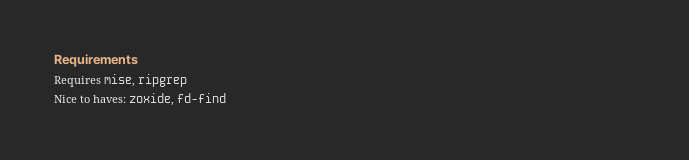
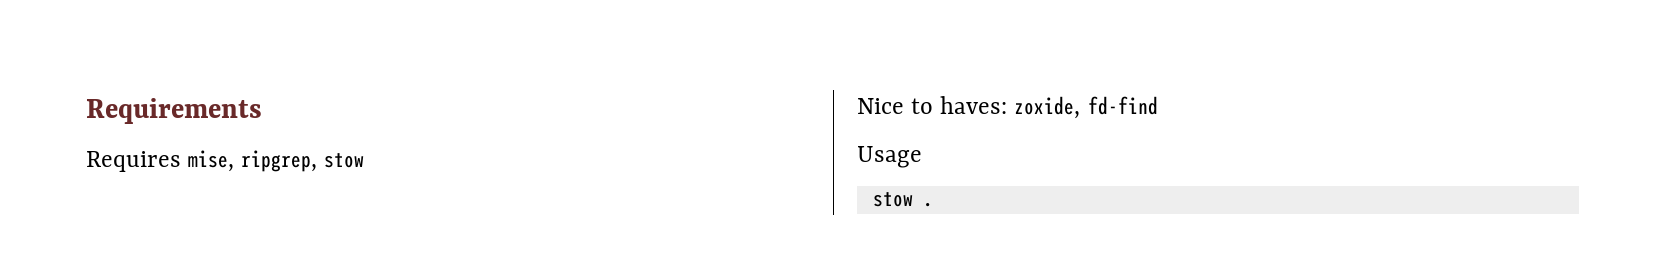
- Requires mise, ripgrep
+ Requires mise, ripgrep, stow
+ Usage
+ stow .

